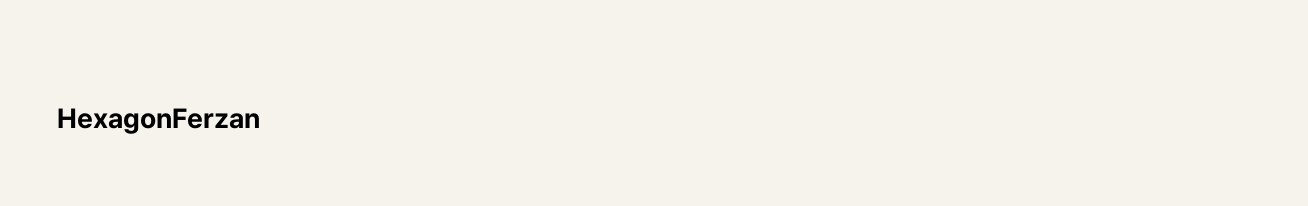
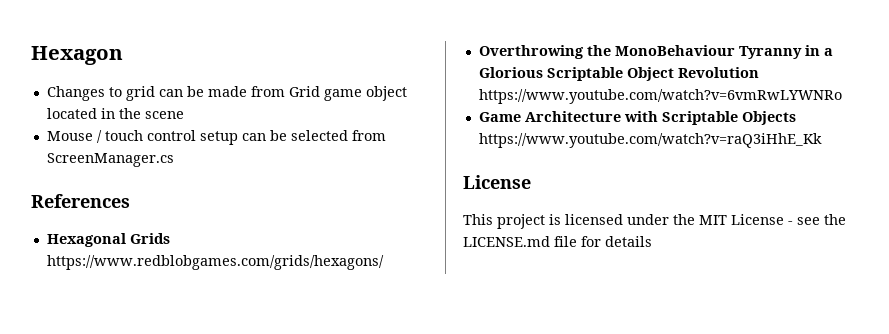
- HexagonFerzan
+ Hexagon
+ Changes to grid can be made from Grid game object located in the scene
+ Mouse / touch control setup can be selected from ScreenManager.cs
+ References
+ Hexagonal Grids https://www.redblobgames.com/grids/hexagons/
+ Overthrowing the MonoBehaviour Tyranny in a Glorious Scriptable Object Revolution https://www.youtube.com/watch?v=6vmRwLYWNRo
+ Game Architecture with Scriptable Objects https://www.youtube.com/watch?v=raQ3iHhE_Kk
+ License
+ This project is licensed under the MIT License - see the LICENSE.md file for details

